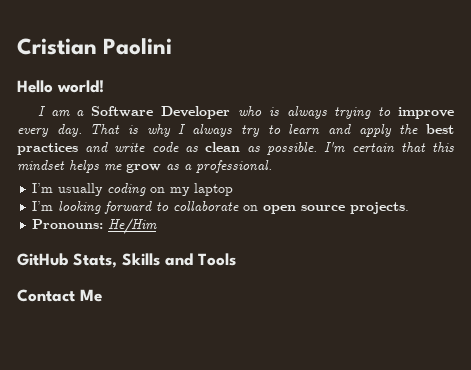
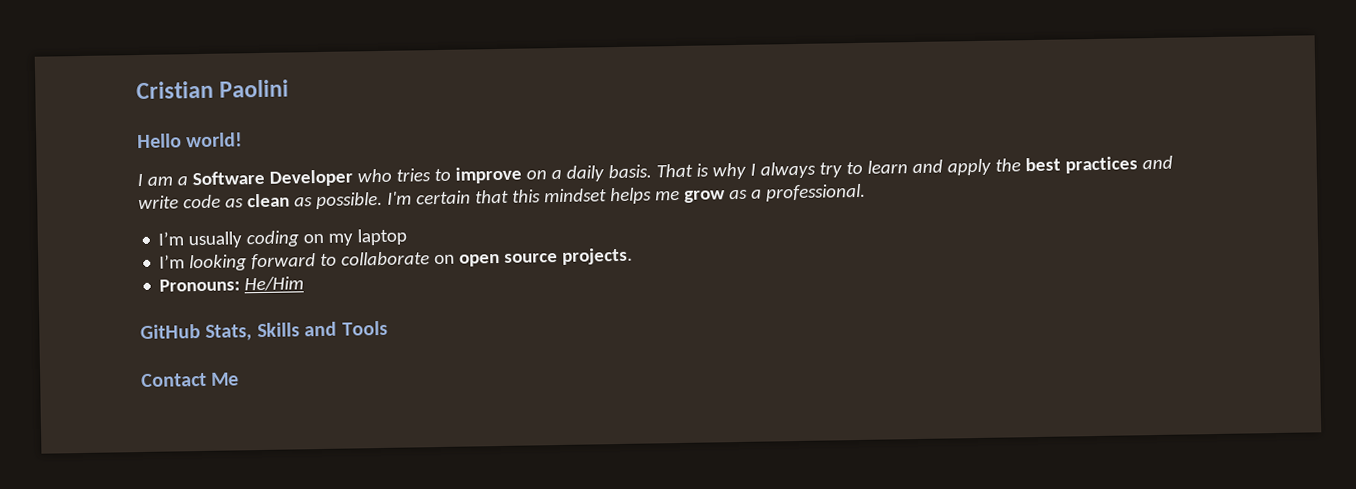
- I am a Software Developer who is always trying to improve every day.
+ I am a Software Developer who tries to improve on a daily basis.

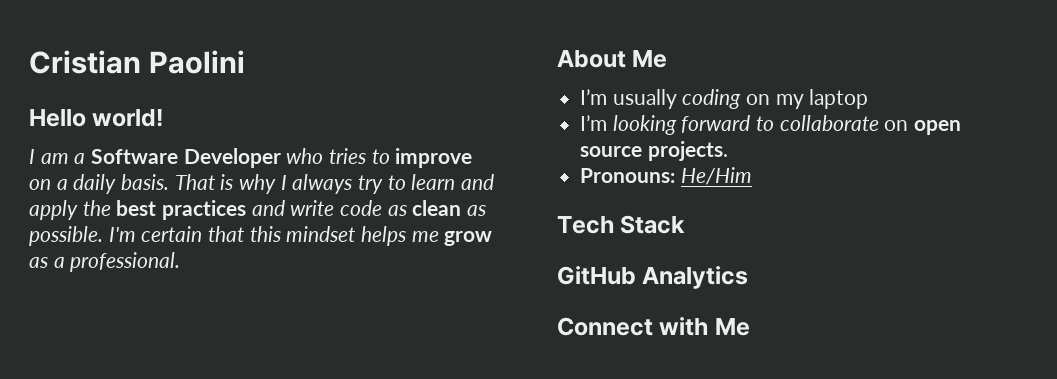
+ About Me
+ Tech Stack
- GitHub Stats, Skills and Tools
- Contact Me
+ GitHub Analytics
+ Connect with Me

